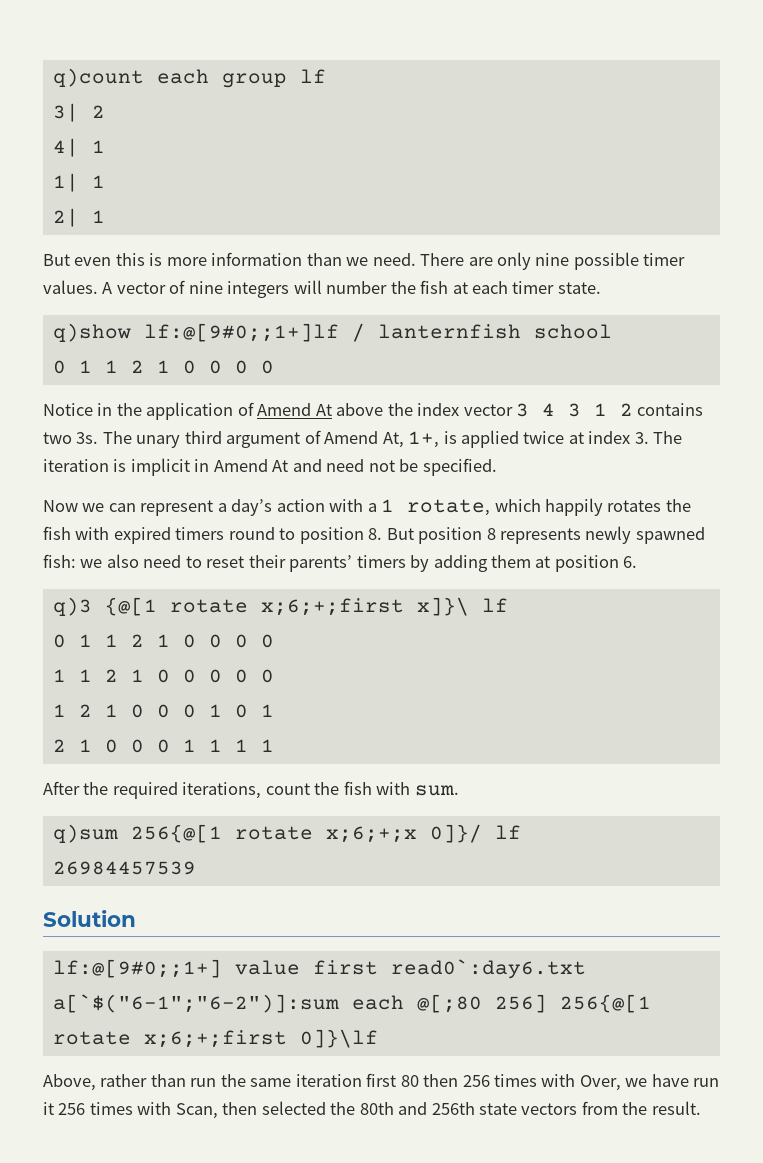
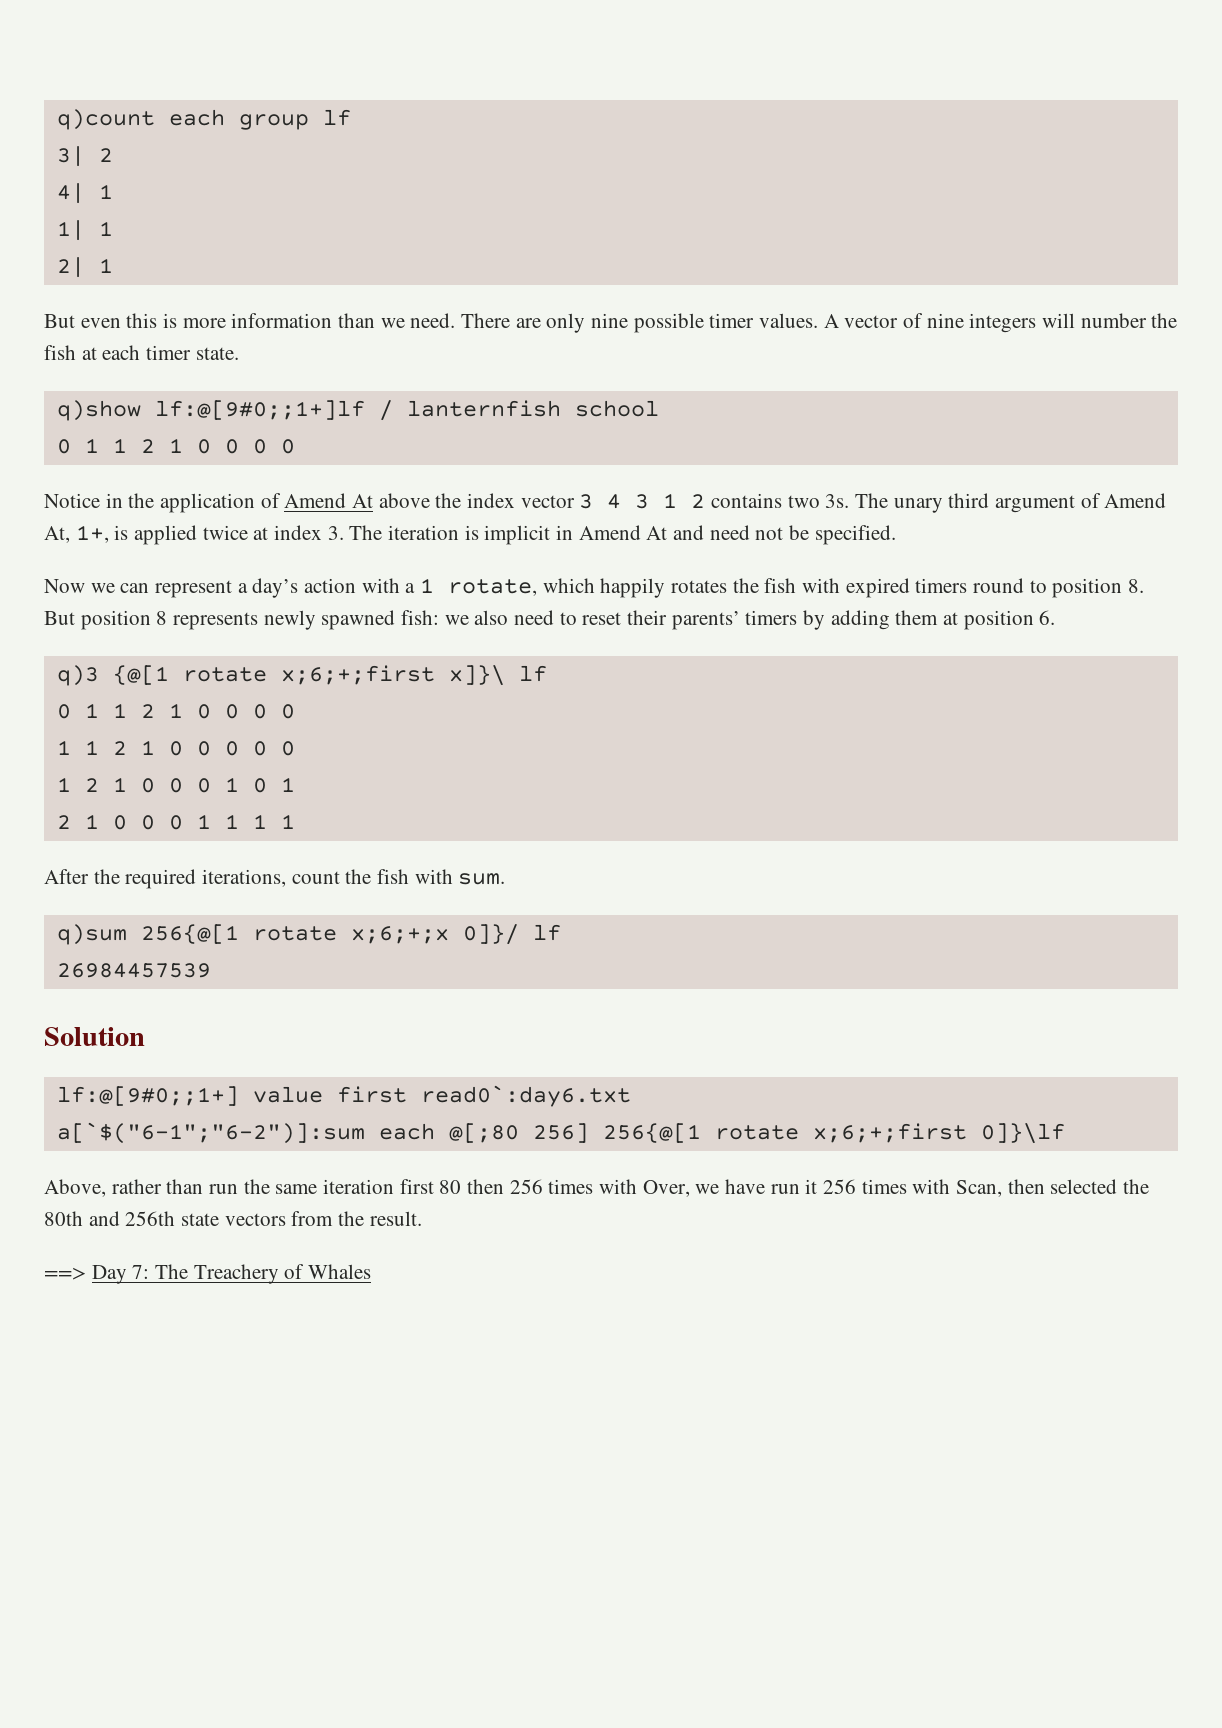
+ ==> Day 7: The Treachery of Whales

